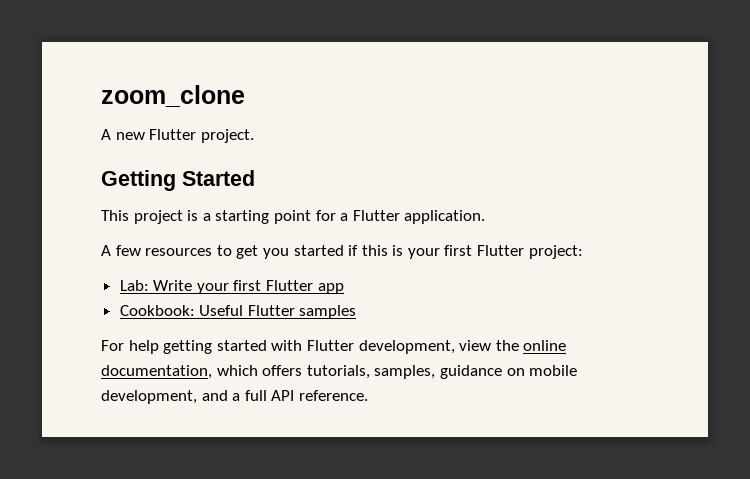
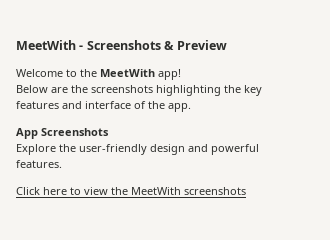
- zoom_clone
- A new Flutter project.
- Getting Started
- This project is a starting point for a Flutter application.
- A few resources to get you started if this is your first Flutter project:
- Lab: Write your first Flutter app
- Cookbook: Useful Flutter samples
- For help getting started with Flutter development, view the online documentation, which offers tutorials, samples, guidance on mobile development, and a full API reference.
+ MeetWith - Screenshots & Preview
+ Welcome to the MeetWith app!
+ Below are the screenshots highlighting the key features and interface of the app.
+ App Screenshots
+ Explore the user-friendly design and powerful features.
+ Click here to view the MeetWith screenshots

